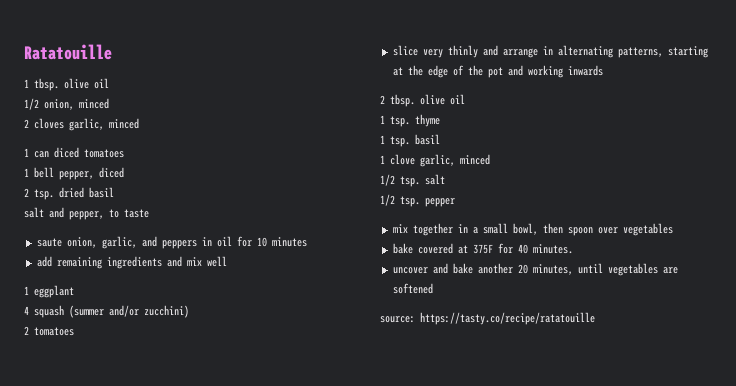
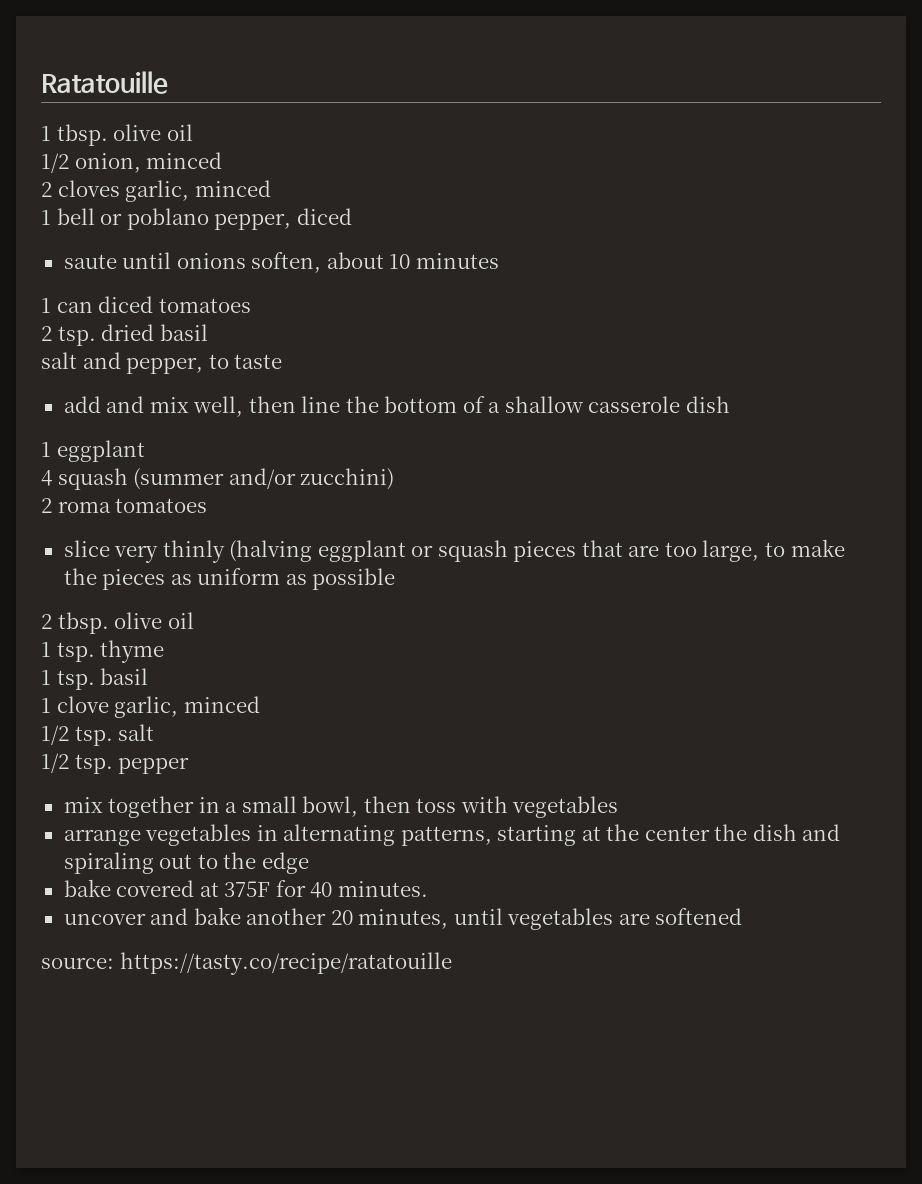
+ 1 bell or poblano pepper, diced
+ saute until onions soften, about 10 minutes
- 1 bell pepper, diced
- saute onion, garlic, and peppers in oil for 10 minutes
- add remaining ingredients and mix well
+ add and mix well, then line the bottom of a shallow casserole dish
- 2 tomatoes
+ 2 roma tomatoes
- slice very thinly and arrange in alternating patterns, starting at the edge of the pot and working inwards
+ slice very thinly (halving eggplant or squash pieces that are too large, to make the pieces as uniform as possible
- mix together in a small bowl, then spoon over vegetables
+ mix together in a small bowl, then toss with vegetables
+ arrange vegetables in alternating patterns, starting at the center the dish and spiraling out to the edge

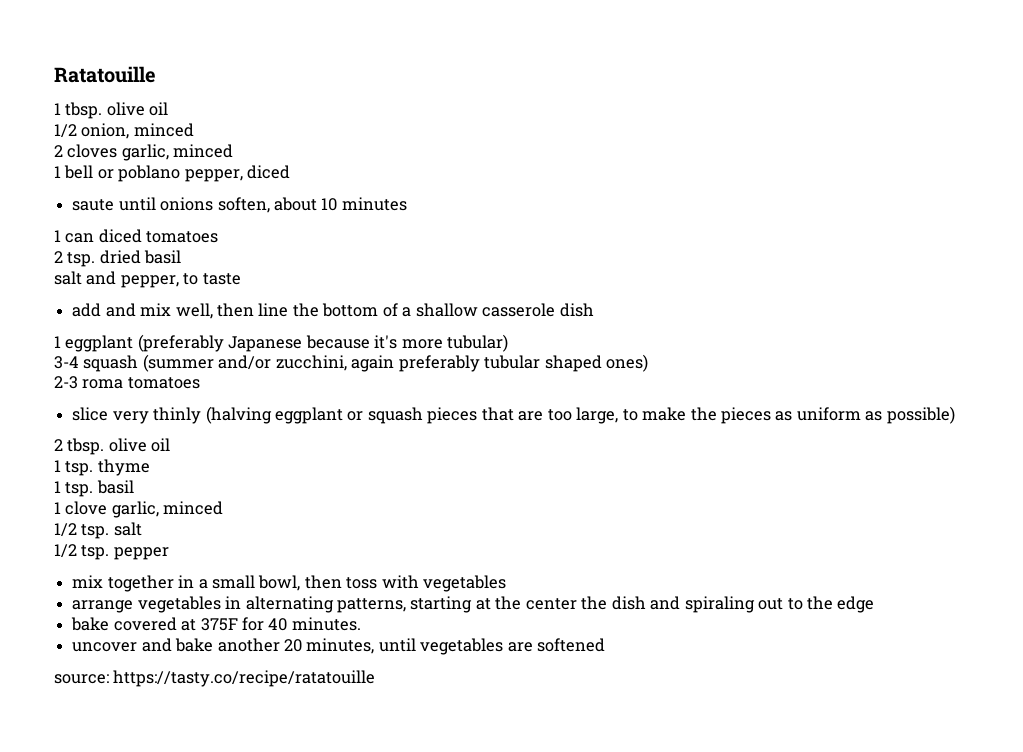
- 1 eggplant
- 4 squash (summer and/or zucchini)
- 2 roma tomatoes
+ 1 eggplant (preferably Japanese because it's more tubular)
+ 3-4 squash (summer and/or zucchini, again preferably tubular shaped ones)
+ 2-3 roma tomatoes
- slice very thinly (halving eggplant or squash pieces that are too large, to make the pieces as uniform as possible
+ slice very thinly (halving eggplant or squash pieces that are too large, to make the pieces as uniform as possible)

